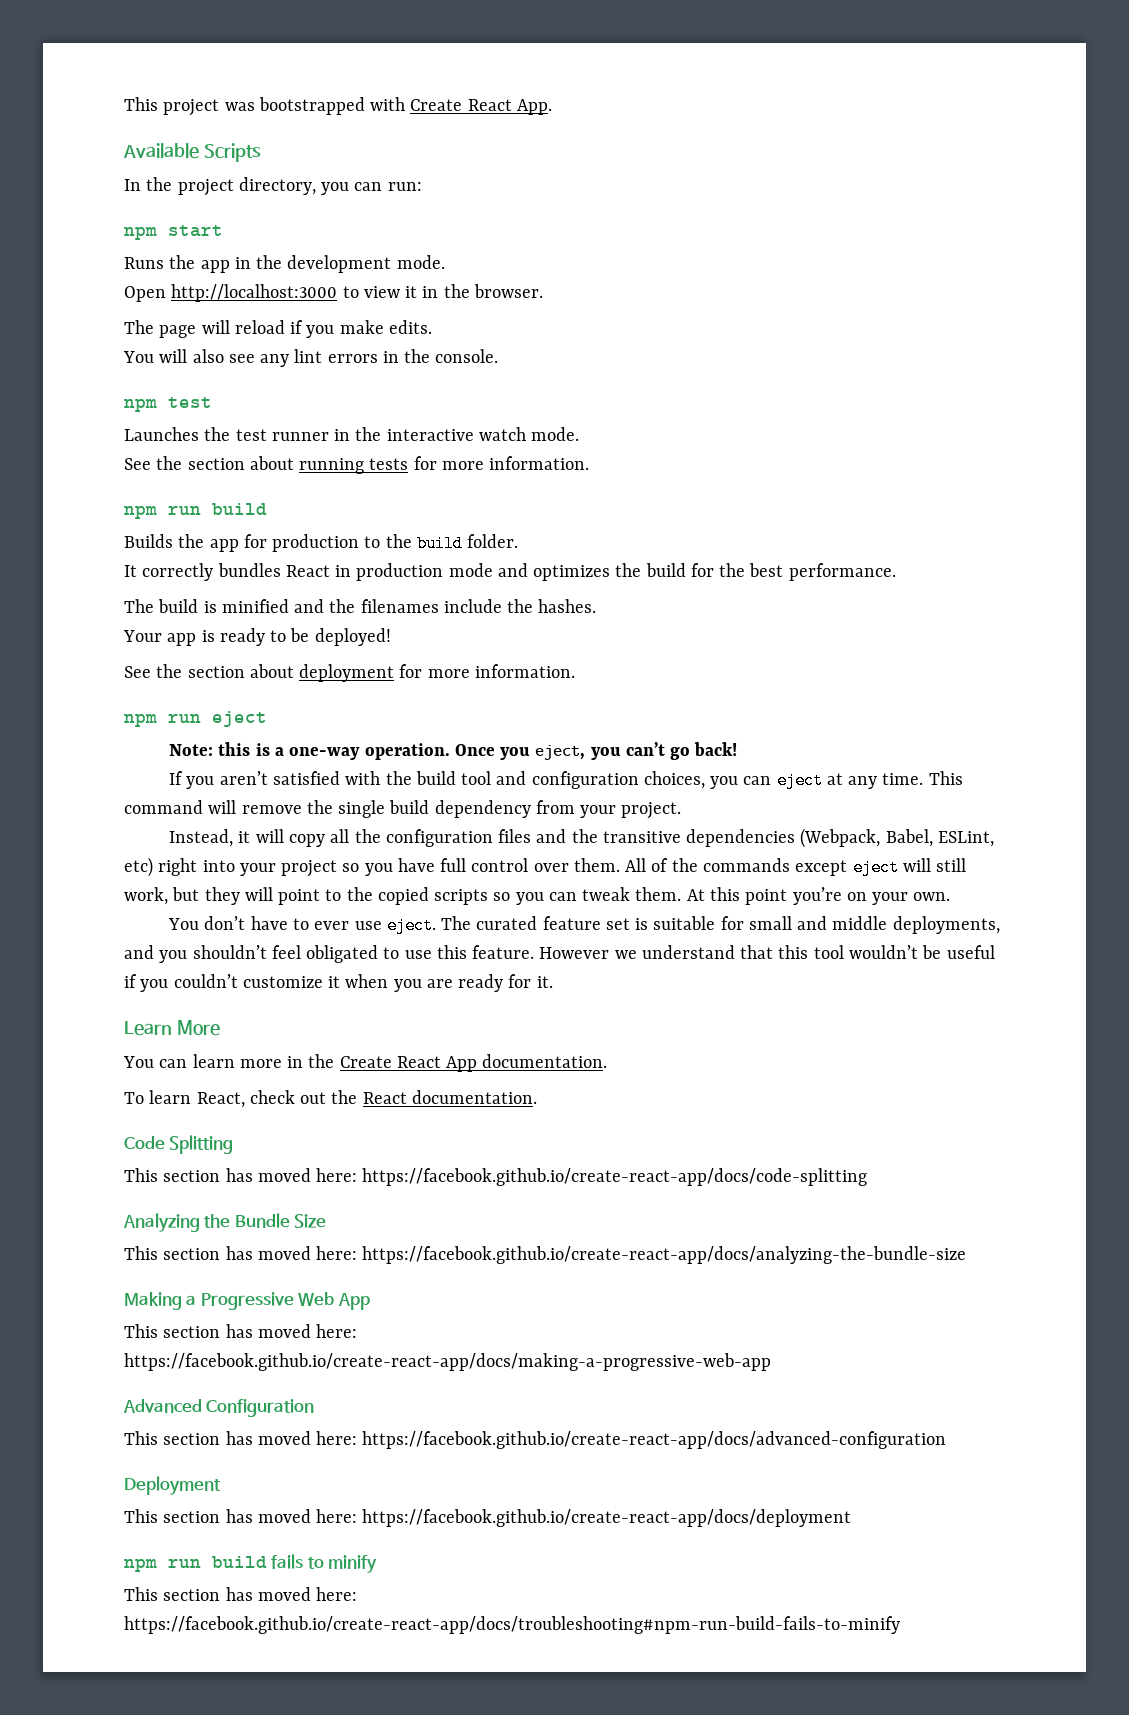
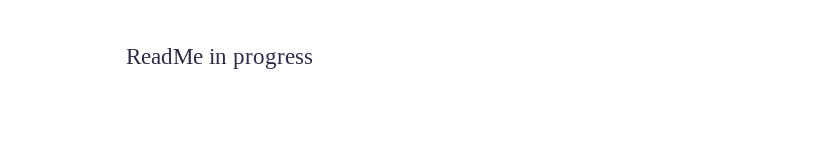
- This project was bootstrapped with Create React App.
- Available Scripts
- In the project directory, you can run:
- npm start
- Runs the app in the development mode.
- Open http://localhost:3000 to view it in the browser.
- The page will reload if you make edits.
- You will also see any lint errors in the console.
- npm test
- Launches the test runner in the interactive watch mode.
- See the section about running tests for more information.
- npm run build
- Builds the app for production to the build folder.
- It correctly bundles React in production mode and optimizes the build for the best performance.
- The build is minified and the filenames include the hashes.
- Your app is ready to be deployed!
- See the section about deployment for more information.
- npm run eject
- Note: this is a one-way operation. Once you eject, you can’t go back!
- If you aren’t satisfied with the build tool and configuration choices, you can eject at any time. This command will remove the single build dependency from your project.
- Instead, it will copy all the configuration files and the transitive dependencies (Webpack, Babel, ESLint, etc) right into your project so you have full control over them. All of the commands except eject will still work, but they will point to the copied scripts so you can tweak them. At this point you’re on your own.
- You don’t have to ever use eject. The curated feature set is suitable for small and middle deployments, and you shouldn’t feel obligated to use this feature. However we understand that this tool wouldn’t be useful if you couldn’t customize it when you are ready for it.
- Learn More
- You can learn more in the Create React App documentation.
- To learn React, check out the React documentation.
- Code Splitting
- This section has moved here: https://facebook.github.io/create-react-app/docs/code-splitting
- Analyzing the Bundle Size
- This section has moved here: https://facebook.github.io/create-react-app/docs/analyzing-the-bundle-size
- Making a Progressive Web App
- This section has moved here: https://facebook.github.io/create-react-app/docs/making-a-progressive-web-app
- Advanced Configuration
- This section has moved here: https://facebook.github.io/create-react-app/docs/advanced-configuration
- Deployment
- This section has moved here: https://facebook.github.io/create-react-app/docs/deployment
- npm run build fails to minify
- This section has moved here: https://facebook.github.io/create-react-app/docs/troubleshooting#npm-run-build-fails-to-minify
+ ReadMe in progress

